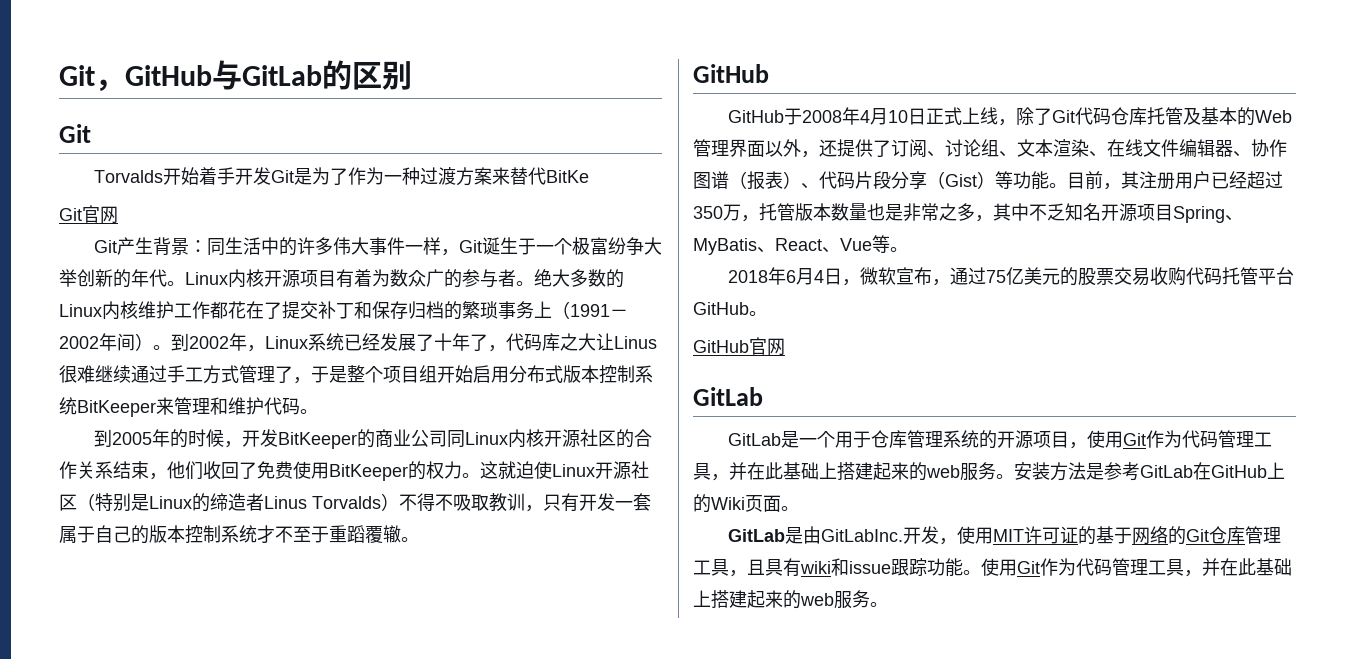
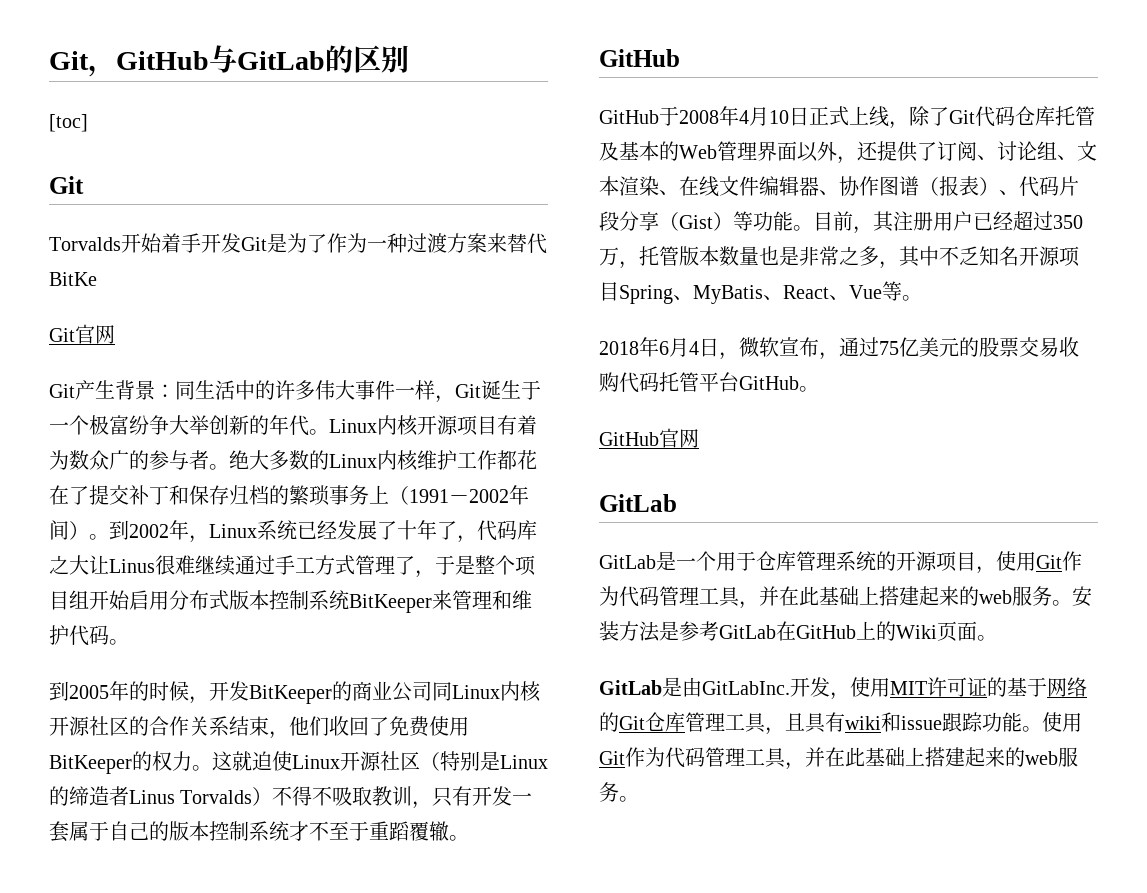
+ [toc]

